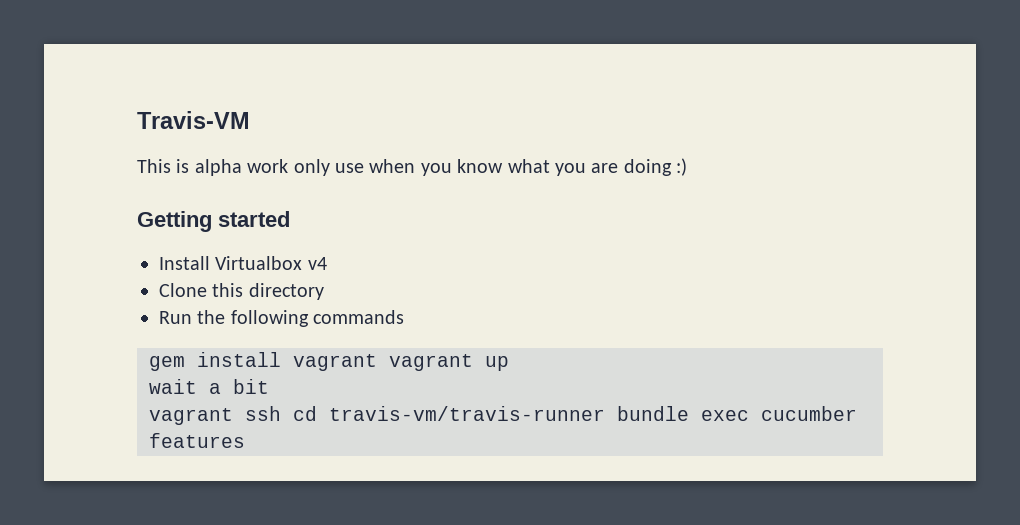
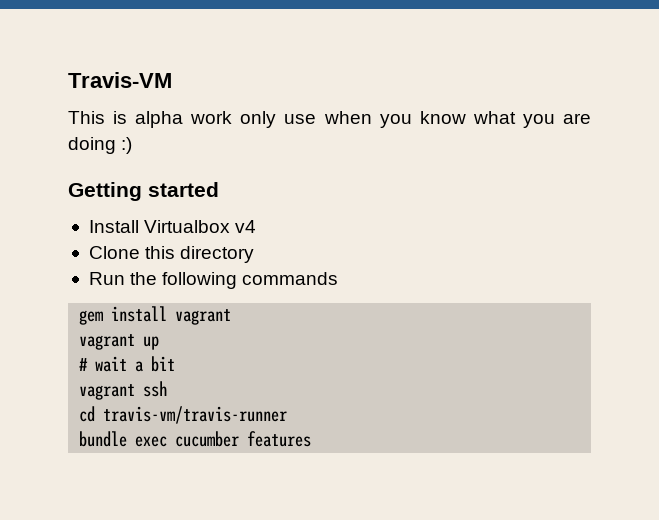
- gem install vagrant vagrant up
+ gem install vagrant
+ vagrant up
- wait a bit
+ # wait a bit
- vagrant ssh cd travis-vm/travis-runner bundle exec cucumber features
+ vagrant ssh
+ cd travis-vm/travis-runner
+ bundle exec cucumber features

